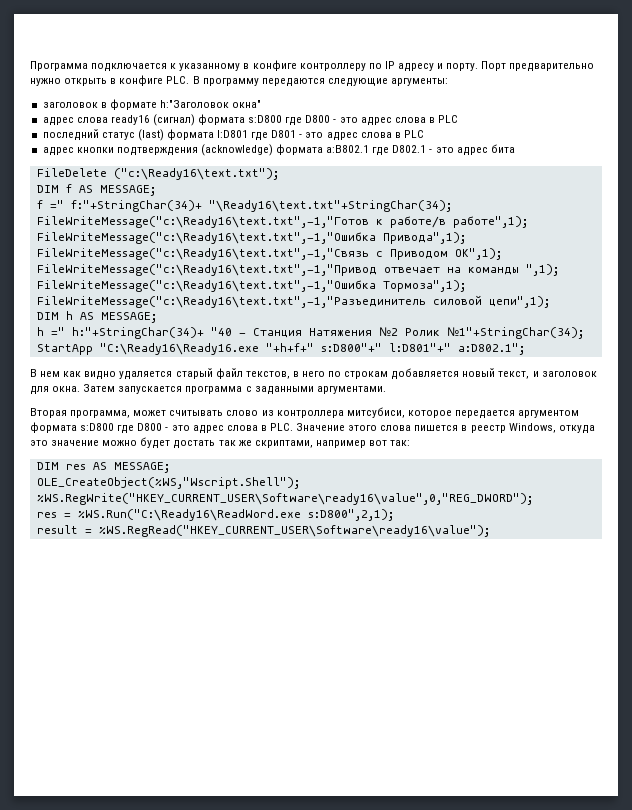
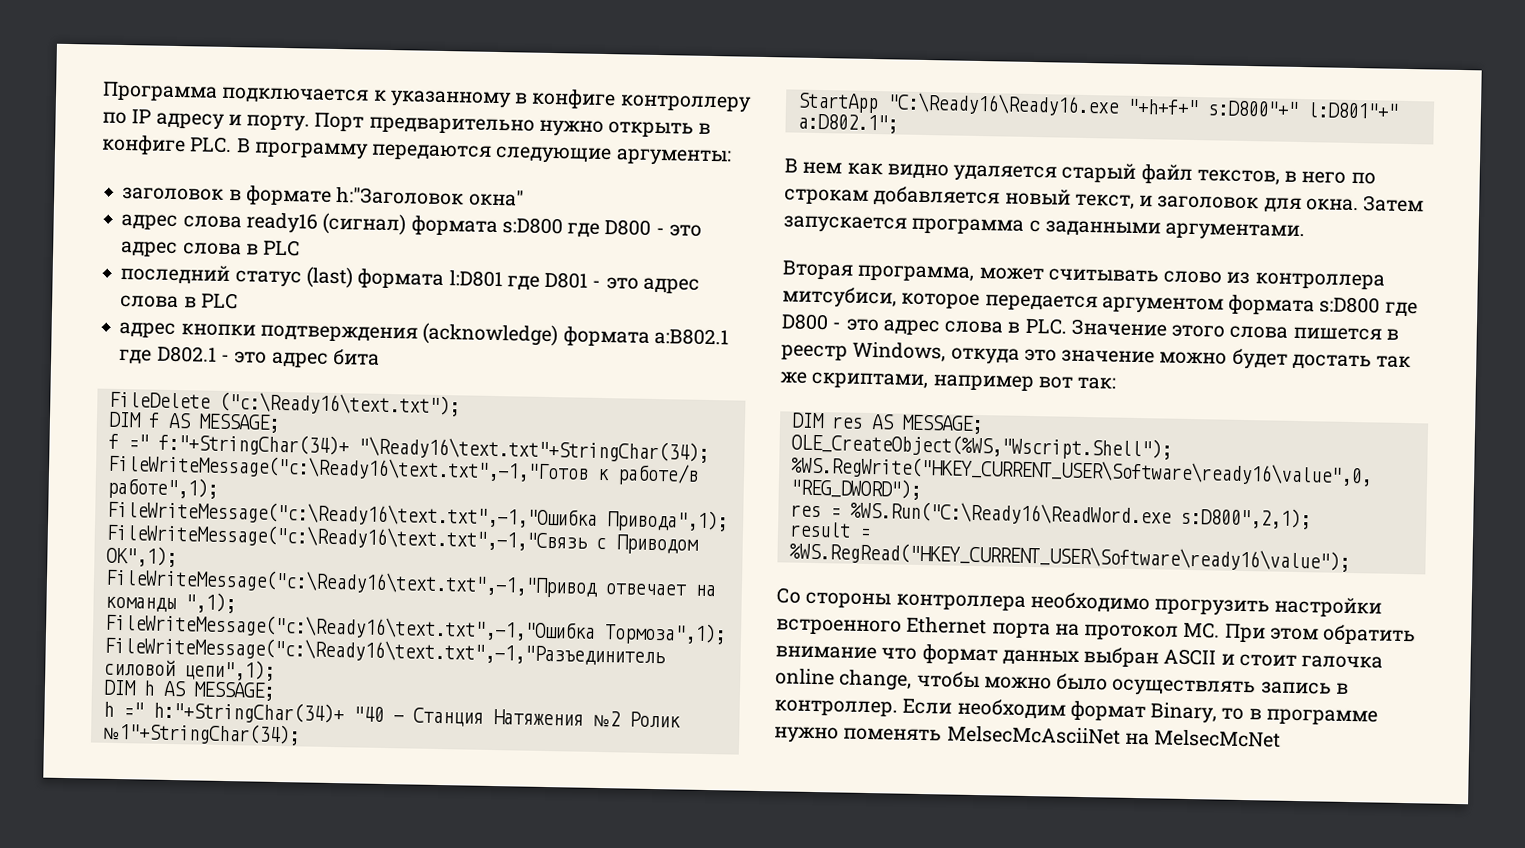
+ Со стороны контроллера необходимо прогрузить настройки встроенного Ethernet порта на протокол MC. При этом обратить внимание что формат данных выбран ASCII и стоит галочка online change, чтобы можно было осуществлять запись в контроллер. Если необходим формат Binary, то в программе нужно поменять MelsecMcAsciiNet на MelsecMcNet

